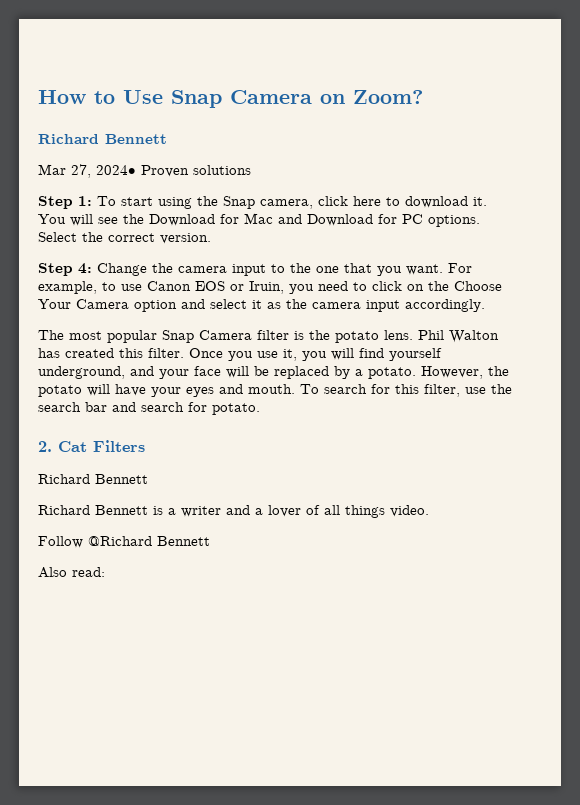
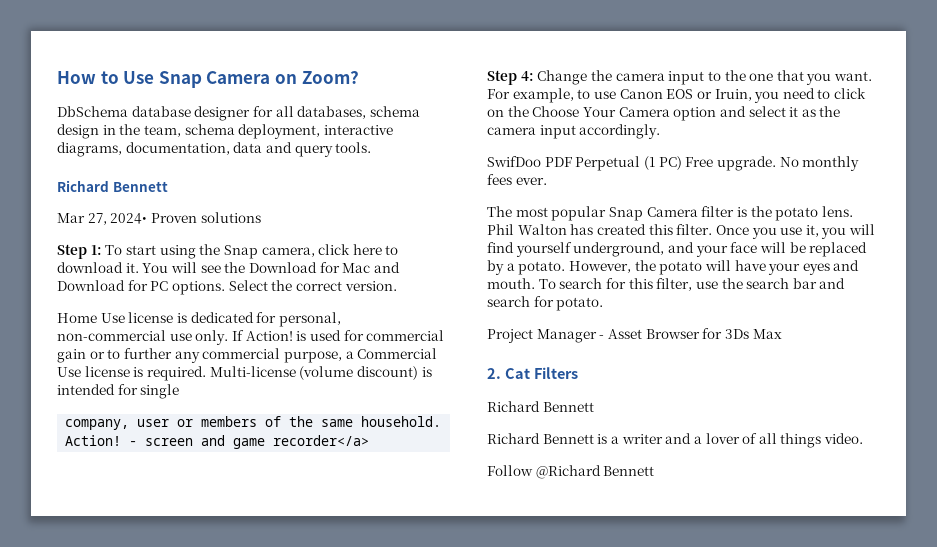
+ DbSchema database designer for all databases, schema design in the team, schema deployment, interactive diagrams, documentation, data and query tools.
+ Home Use license is dedicated for personal, non-commercial use only. If Action! is used for commercial gain or to further any commercial purpose, a Commercial Use license is required. Multi-license (volume discount) is intended for single
+ company, user or members of the same household. Action! - screen and game recorder</a>
+ SwifDoo PDF Perpetual (1 PC) Free upgrade. No monthly fees ever.
+ Project Manager - Asset Browser for 3Ds Max
- Also read:

